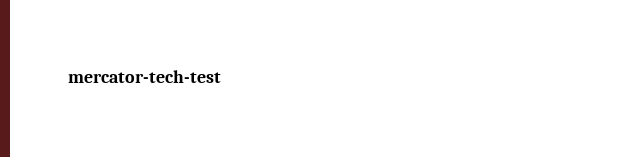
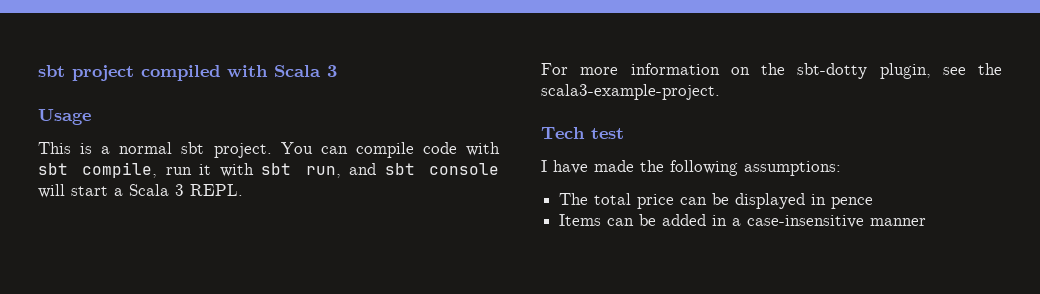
- mercator-tech-test
+ sbt project compiled with Scala 3
+ Usage
+ This is a normal sbt project. You can compile code with sbt compile, run it with sbt run, and sbt console will start a Scala 3 REPL.
+ For more information on the sbt-dotty plugin, see the scala3-example-project.
+ Tech test
+ I have made the following assumptions:
+ The total price can be displayed in pence
+ Items can be added in a case-insensitive manner

